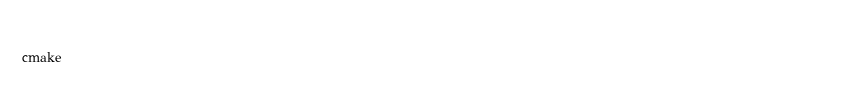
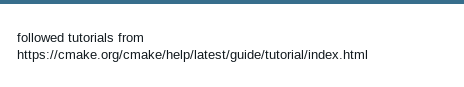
- cmake
+ followed tutorials from https://cmake.org/cmake/help/latest/guide/tutorial/index.html

